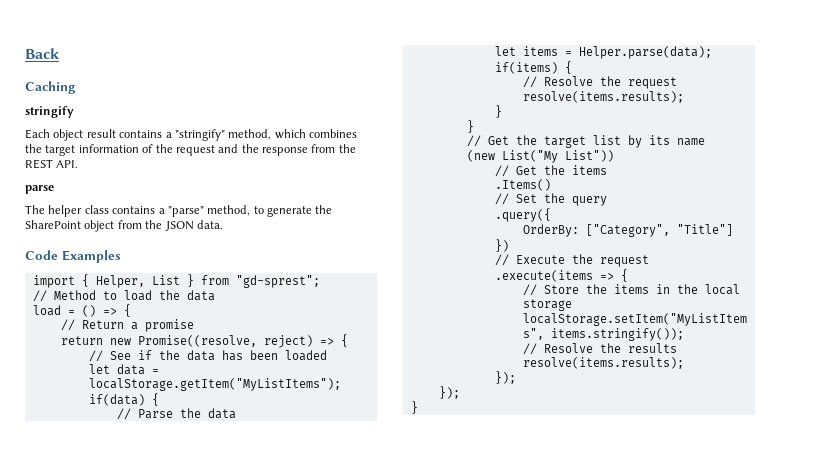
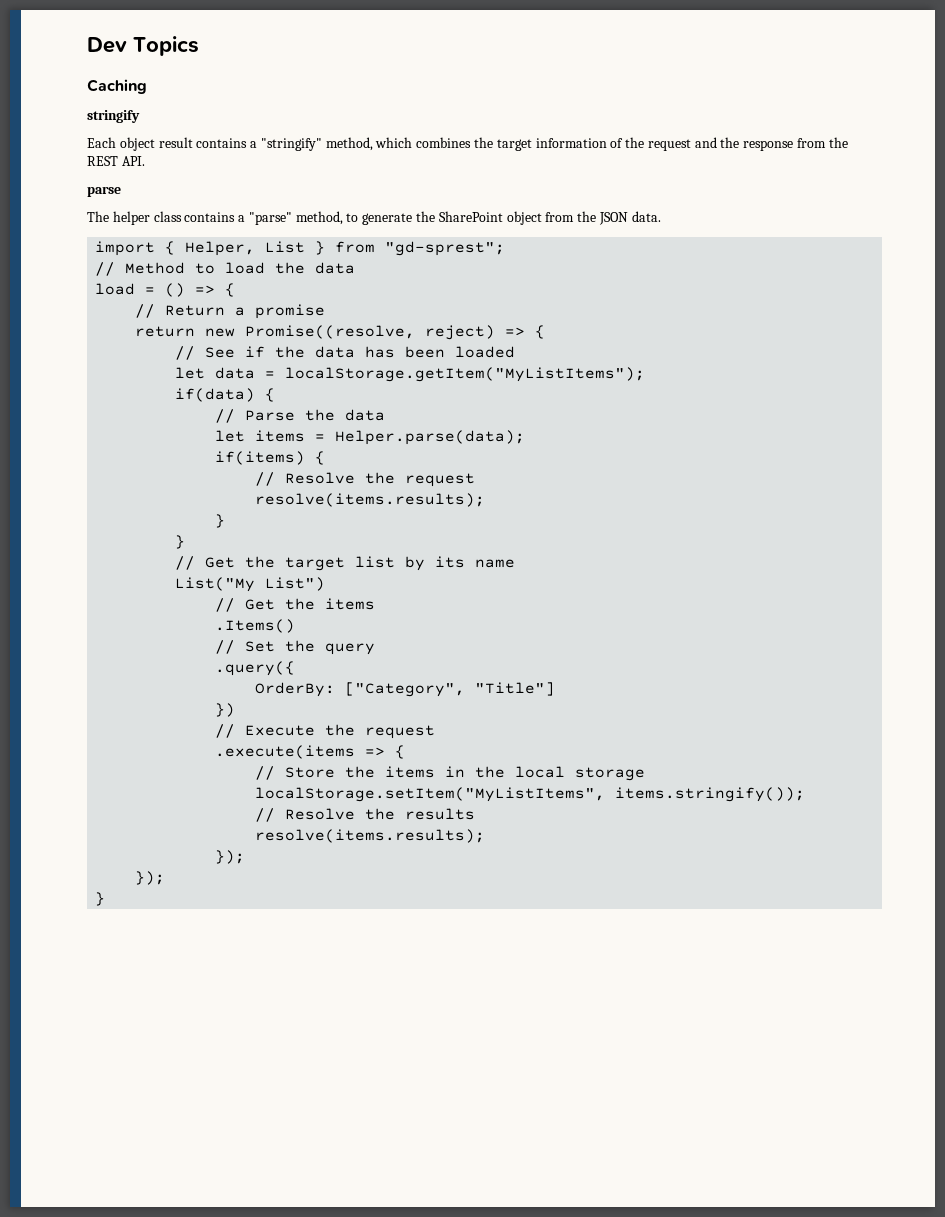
- Back
+ Dev Topics
- Code Examples
- (new List("My List"))
+ List("My List")

